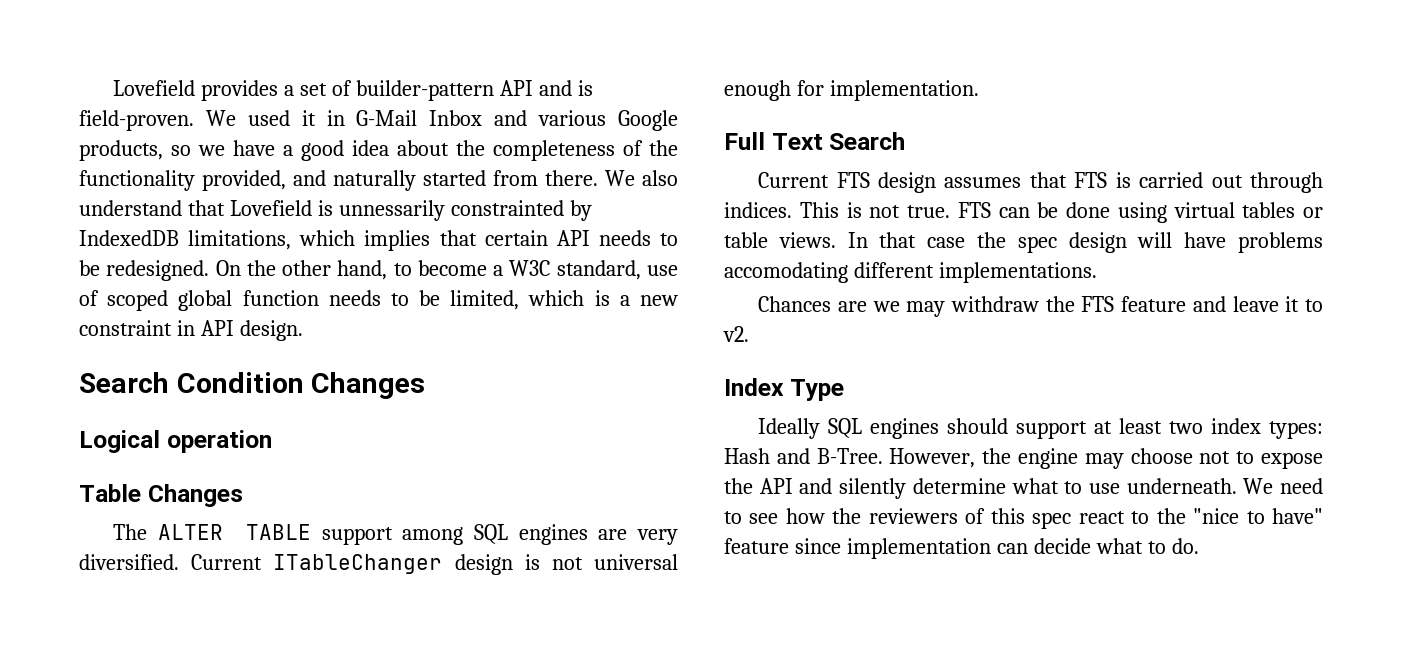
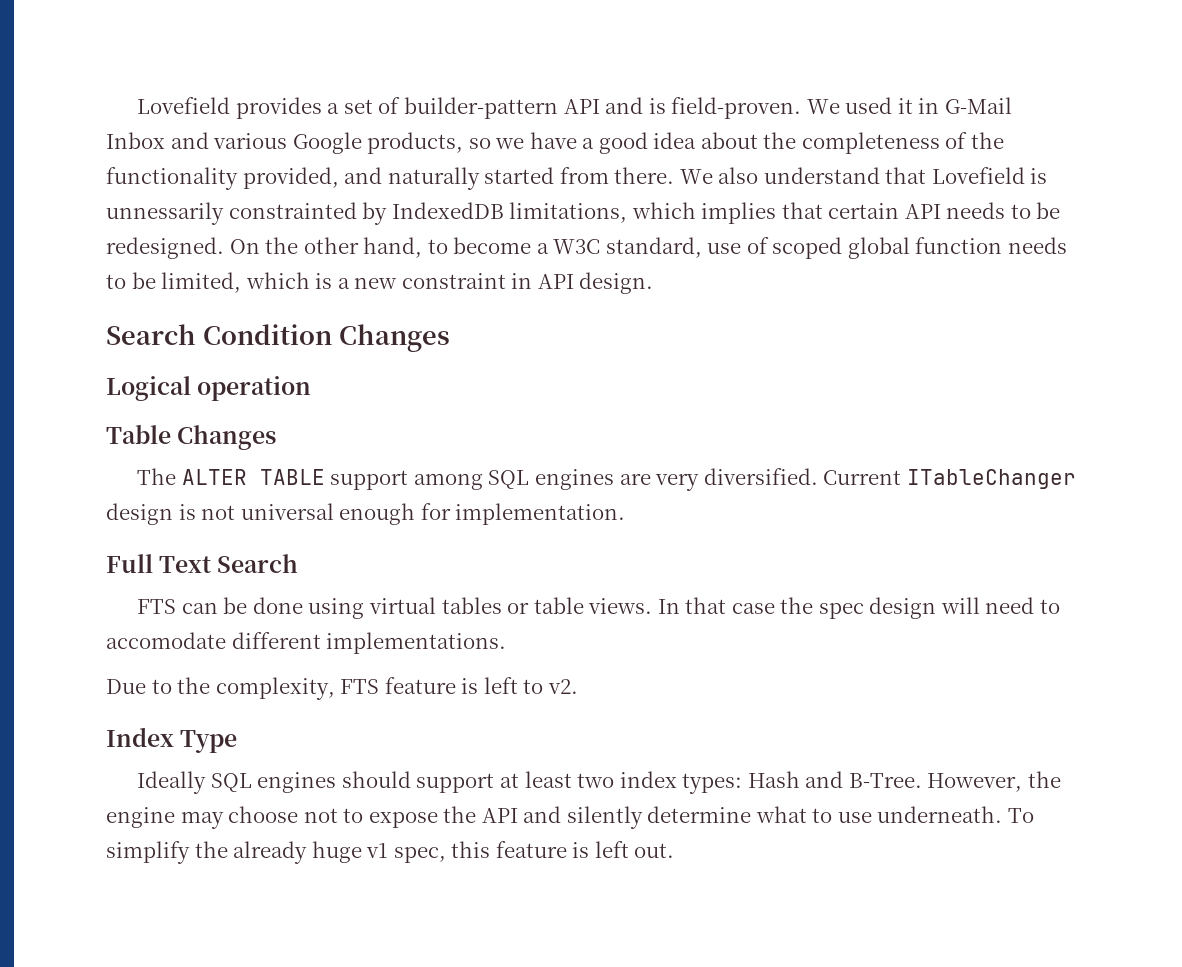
- Current FTS design assumes that FTS is carried out through indices. This is not true.
- In that case the spec design will have problems accomodating different implementations.
+ In that case the spec design will need to accomodate different implementations.
- Chances are we may withdraw the FTS feature and leave it to v2.
+ Due to the complexity, FTS feature is left to v2.
- We need to see how the reviewers of this spec react to the "nice to have" feature since implementation can decide what to do.
+ To simplify the already huge v1 spec, this feature is left out.

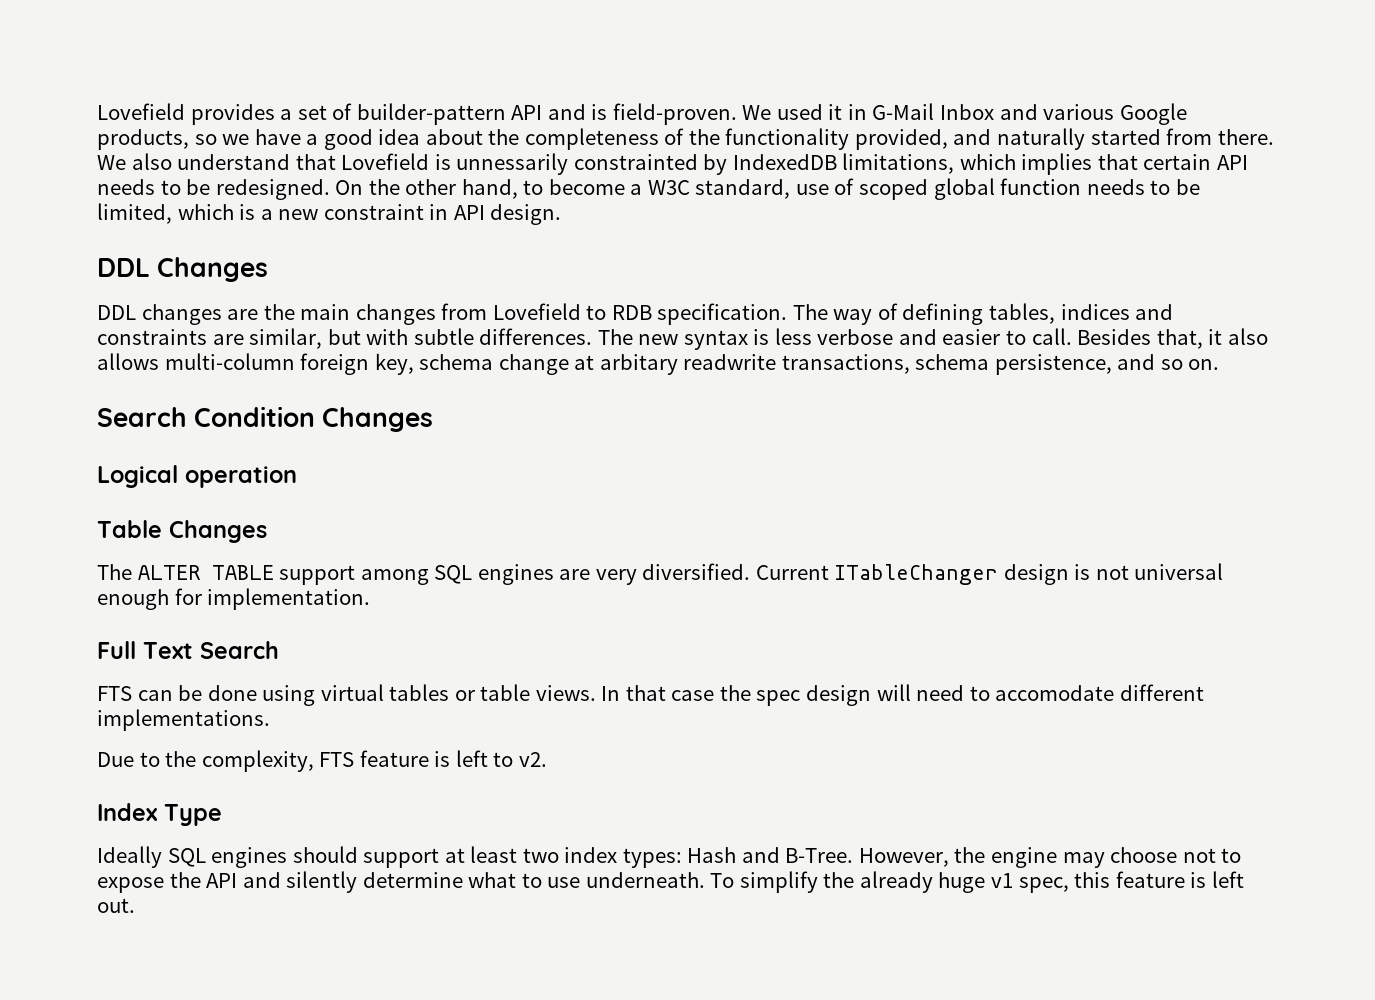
+ DDL Changes
+ DDL changes are the main changes from Lovefield to RDB specification. The way of defining tables, indices and constraints are similar, but with subtle differences. The new syntax is less verbose and easier to call. Besides that, it also allows multi-column foreign key, schema change at arbitary readwrite transactions, schema persistence, and so on.

